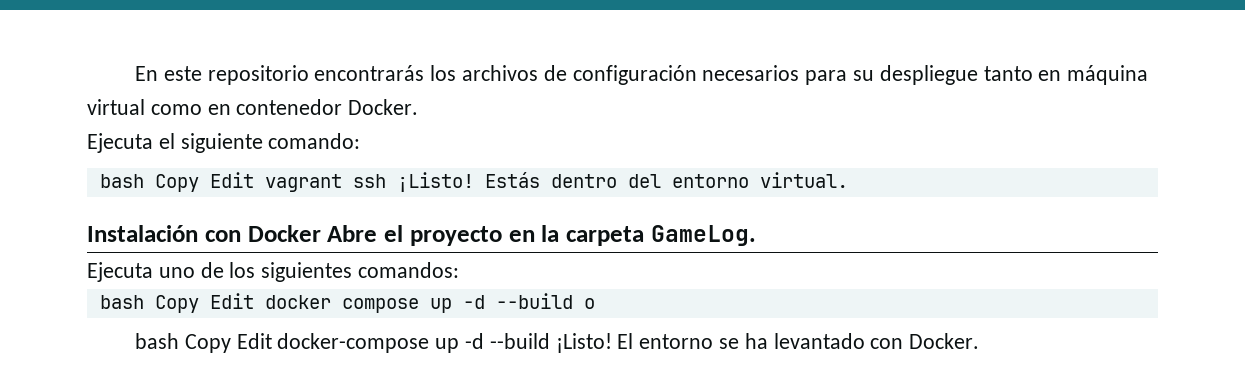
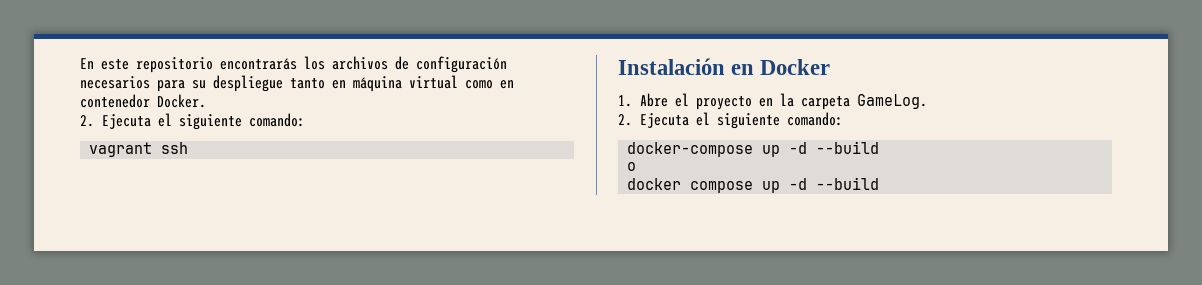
  En este repositorio encontrarás los archivos de configuración necesarios para su despliegue tanto en máquina virtual como en contenedor Docker.
- Ejecuta el siguiente comando:
- bash Copy Edit vagrant ssh ¡Listo! Estás dentro del entorno virtual.
+ 2. Ejecuta el siguiente comando:
+ vagrant ssh
- Instalación con Docker Abre el proyecto en la carpeta GameLog.
- Ejecuta uno de los siguientes comandos:
- bash Copy Edit docker compose up -d --build o
- bash Copy Edit docker-compose up -d --build ¡Listo! El entorno se ha levantado con Docker.
+ Instalación en Docker
+ 1. Abre el proyecto en la carpeta GameLog.
+ 2. Ejecuta el siguiente comando:
+ docker-compose up -d --build
+ o
+ docker compose up -d --build

